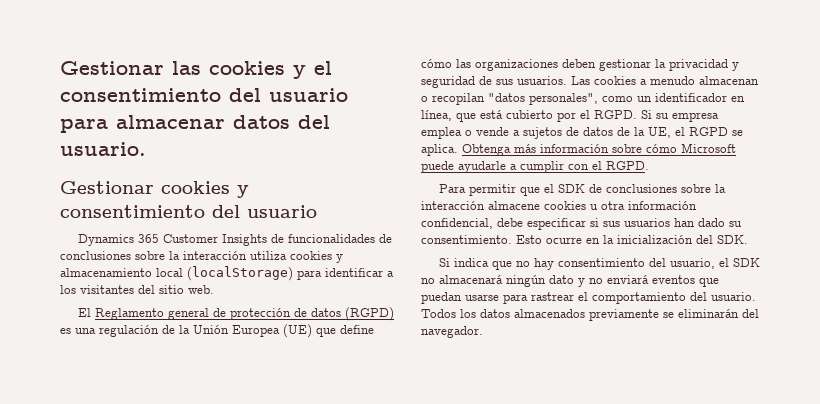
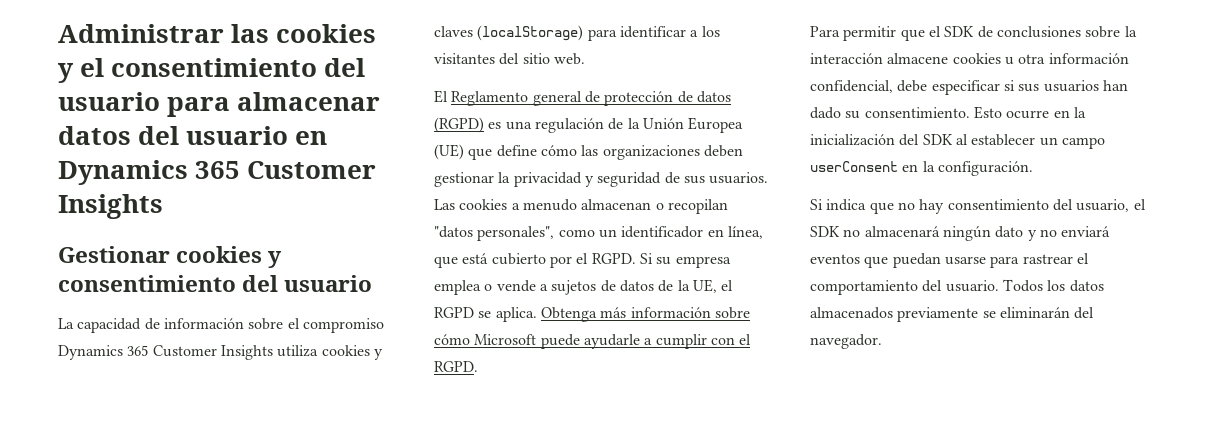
- Gestionar las cookies y el consentimiento del usuario para almacenar datos del usuario.
+ Administrar las cookies y el consentimiento del usuario para almacenar datos del usuario en Dynamics 365 Customer Insights
- Dynamics 365 Customer Insights de funcionalidades de conclusiones sobre la interacción utiliza cookies y almacenamiento local (localStorage) para identificar a los visitantes del sitio web.
+ La capacidad de información sobre el compromiso Dynamics 365 Customer Insights utiliza cookies y claves (localStorage) para identificar a los visitantes del sitio web.
- Esto ocurre en la inicialización del SDK.
+ Esto ocurre en la inicialización del SDK al establecer un campo userConsent en la configuración.

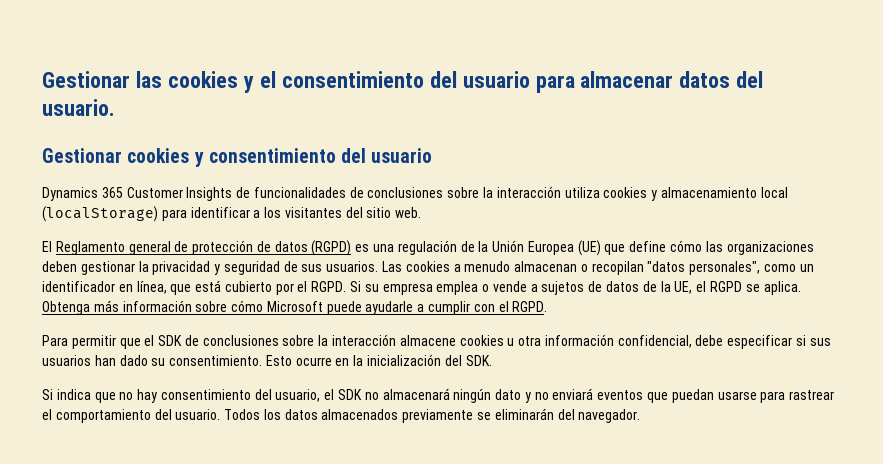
- Administrar las cookies y el consentimiento del usuario para almacenar datos del usuario en Dynamics 365 Customer Insights
+ Gestionar las cookies y el consentimiento del usuario para almacenar datos del usuario.
- La capacidad de información sobre el compromiso Dynamics 365 Customer Insights utiliza cookies y claves (localStorage) para identificar a los visitantes del sitio web.
+ Dynamics 365 Customer Insights de funcionalidades de conclusiones sobre la interacción utiliza cookies y almacenamiento local (localStorage) para identificar a los visitantes del sitio web.
- Esto ocurre en la inicialización del SDK al establecer un campo userConsent en la configuración.
+ Esto ocurre en la inicialización del SDK.

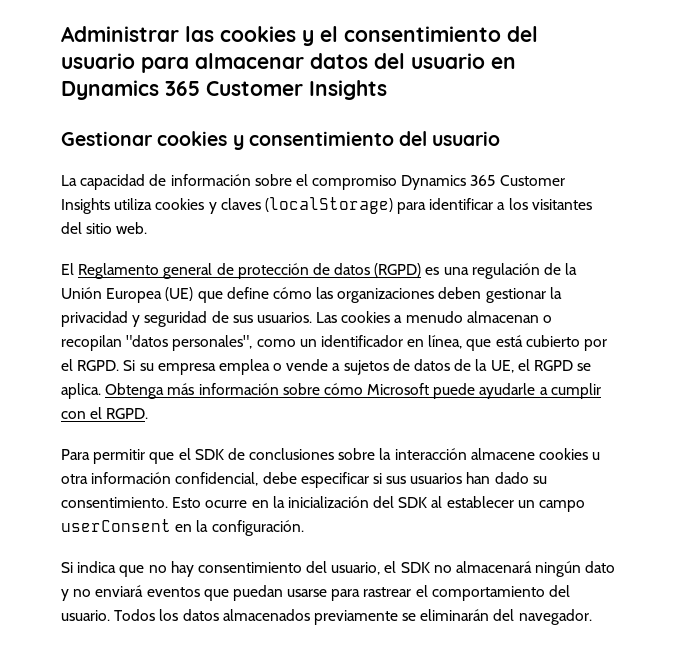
- Gestionar las cookies y el consentimiento del usuario para almacenar datos del usuario.
+ Administrar las cookies y el consentimiento del usuario para almacenar datos del usuario en Dynamics 365 Customer Insights
- Dynamics 365 Customer Insights de funcionalidades de conclusiones sobre la interacción utiliza cookies y almacenamiento local (localStorage) para identificar a los visitantes del sitio web.
+ La capacidad de información sobre el compromiso Dynamics 365 Customer Insights utiliza cookies y claves (localStorage) para identificar a los visitantes del sitio web.
- Esto ocurre en la inicialización del SDK.
+ Esto ocurre en la inicialización del SDK al establecer un campo userConsent en la configuración.

